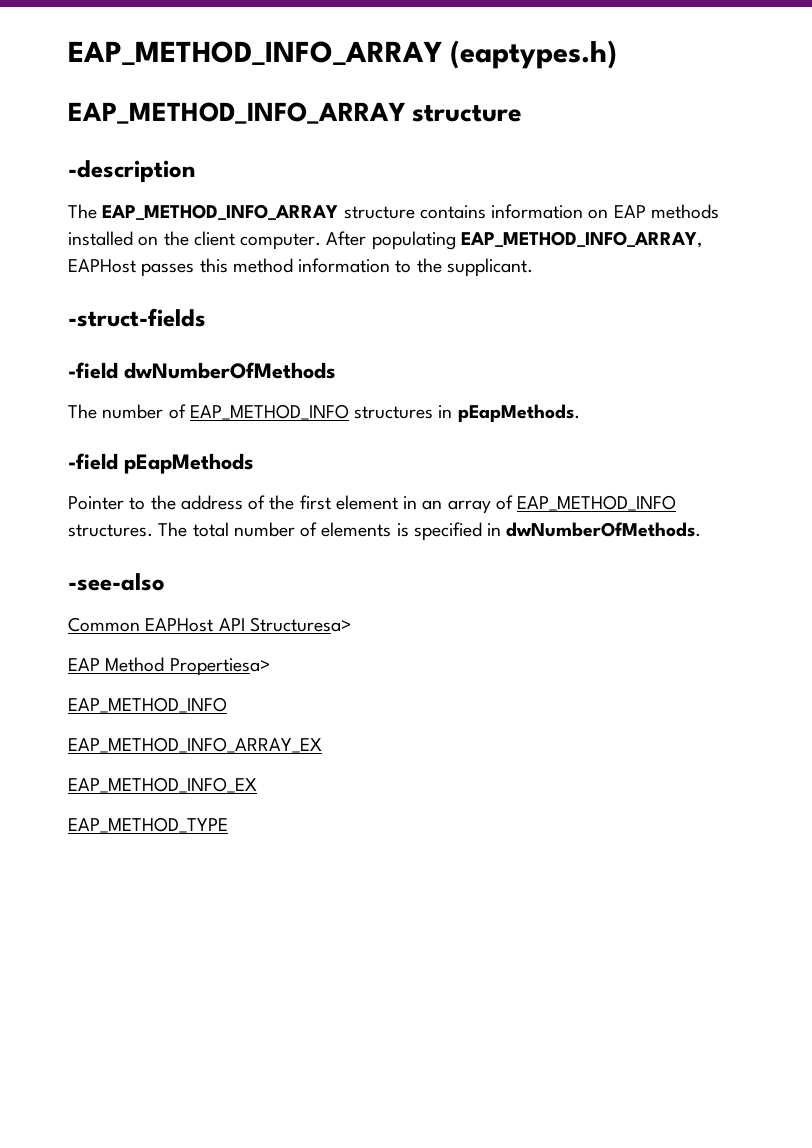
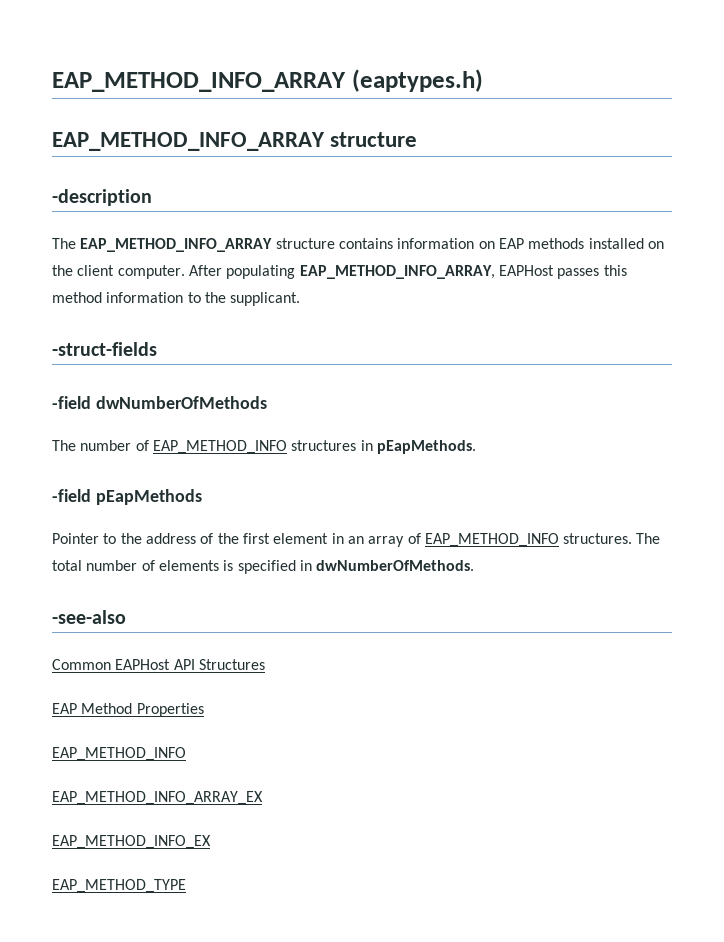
- Common EAPHost API Structuresa>
+ Common EAPHost API Structures
- EAP Method Propertiesa>
+ EAP Method Properties

